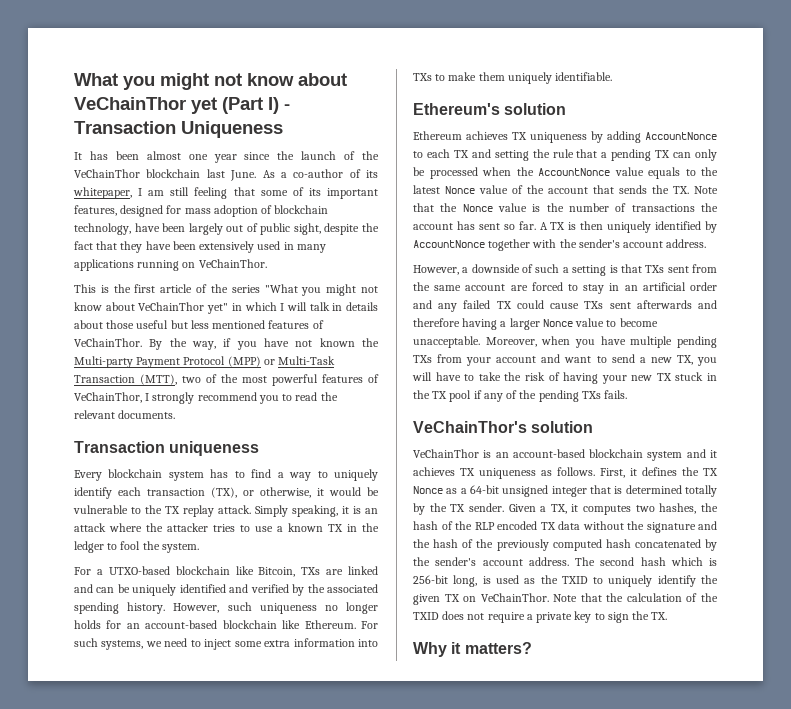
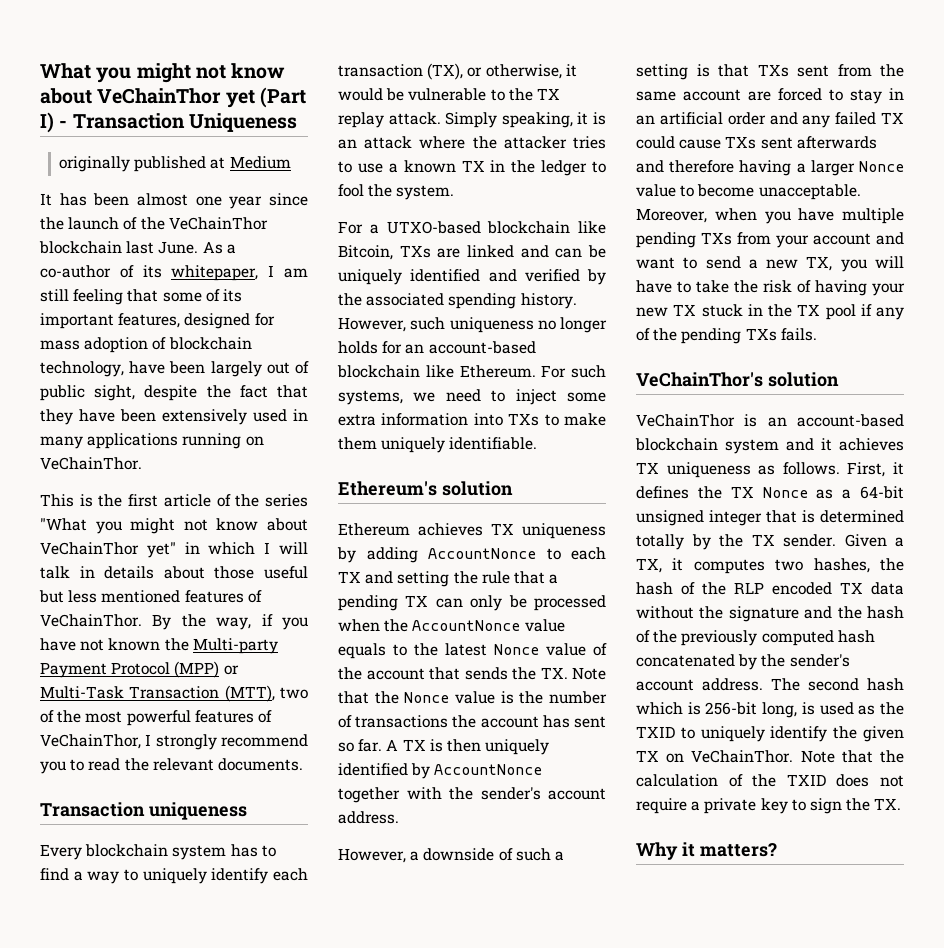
+ originally published at Medium

